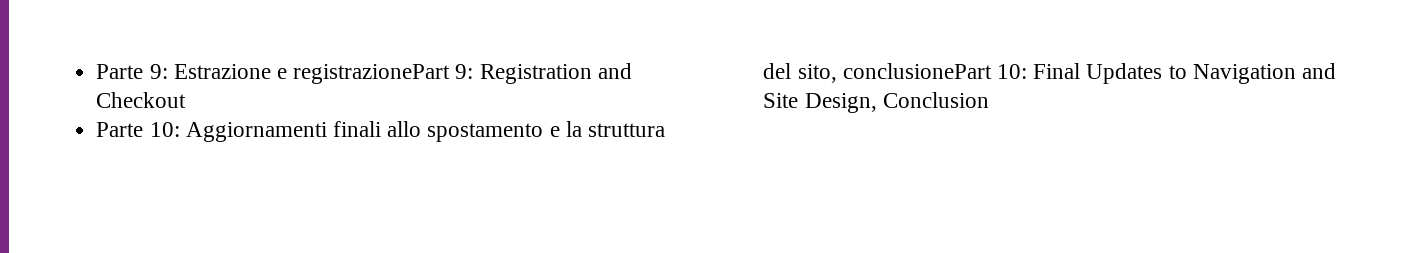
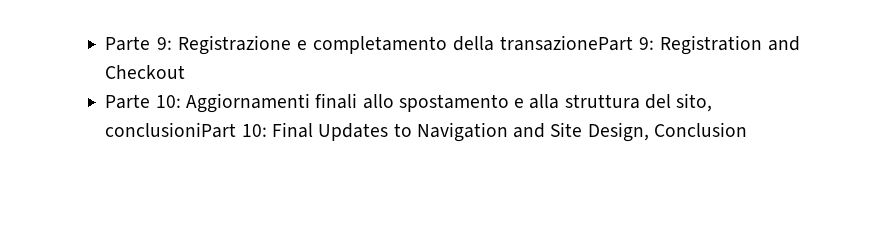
- Parte 9: Estrazione e registrazionePart 9: Registration and Checkout
+ Parte 9: Registrazione e completamento della transazionePart 9: Registration and Checkout
- Parte 10: Aggiornamenti finali allo spostamento e la struttura del sito, conclusionePart 10: Final Updates to Navigation and Site Design, Conclusion
+ Parte 10: Aggiornamenti finali allo spostamento e alla struttura del sito, conclusioniPart 10: Final Updates to Navigation and Site Design, Conclusion

